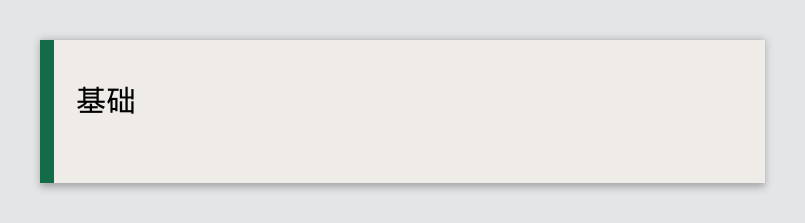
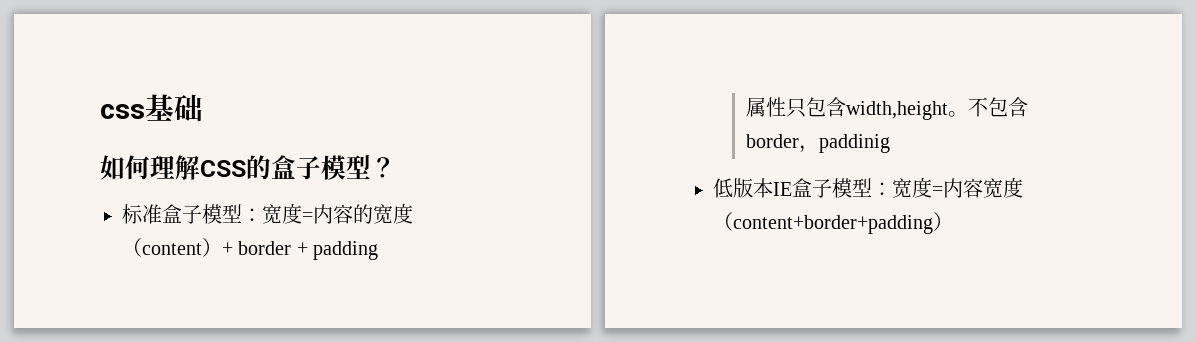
- 基础
+ css基础
+ 如何理解CSS的盒子模型？
+ 标准盒子模型：宽度=内容的宽度（content）+ border + padding
+ 属性只包含width,height。不包含border，paddinig
+ 低版本IE盒子模型：宽度=内容宽度（content+border+padding）

